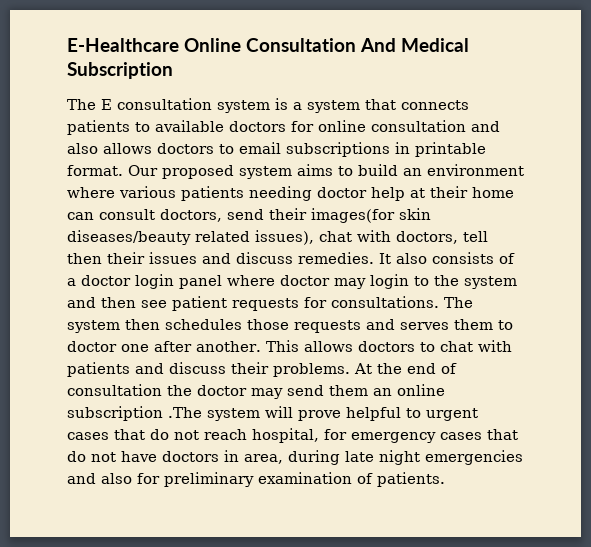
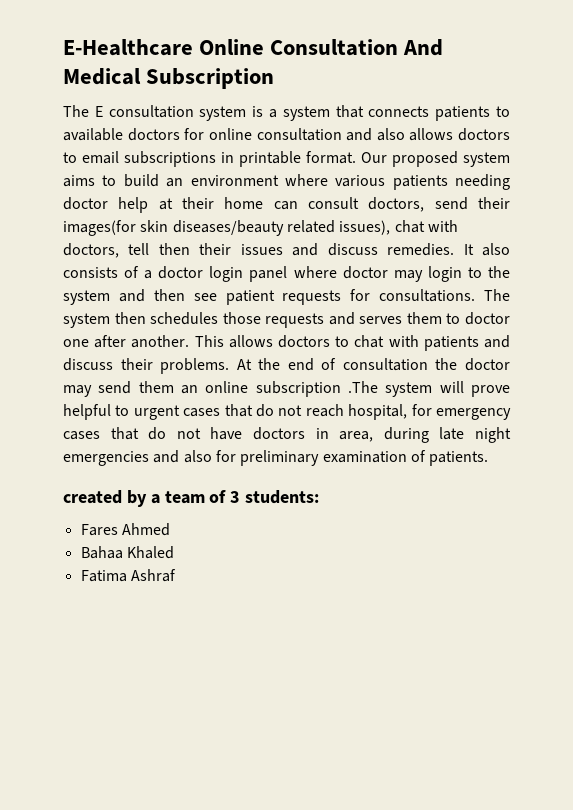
+ created by a team of 3 students:
+ Fares Ahmed
+ Bahaa Khaled
+ Fatima Ashraf

